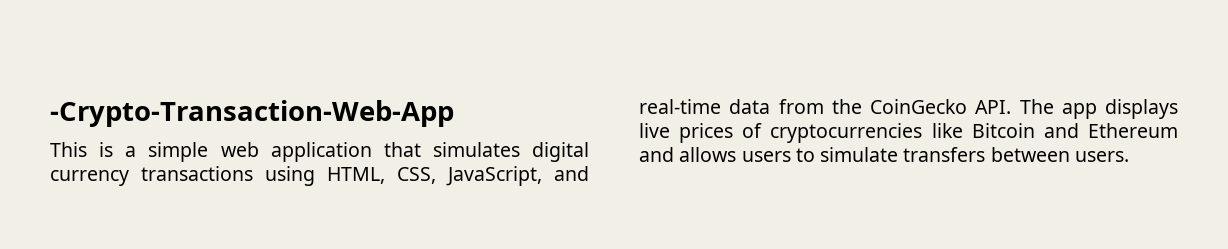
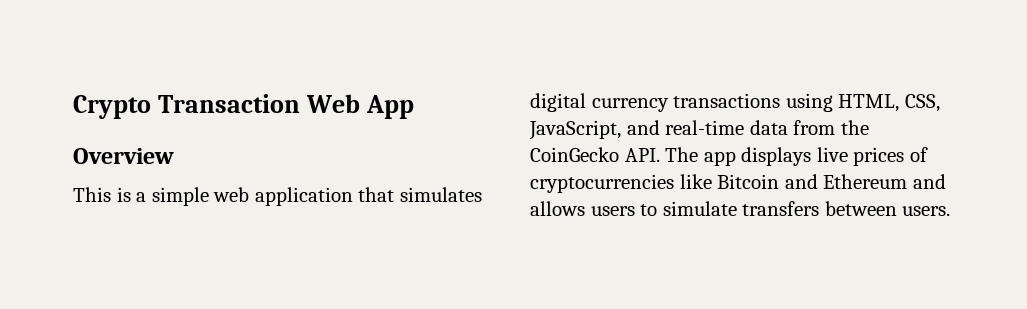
- -Crypto-Transaction-Web-App
+ Crypto Transaction Web App
+ Overview

